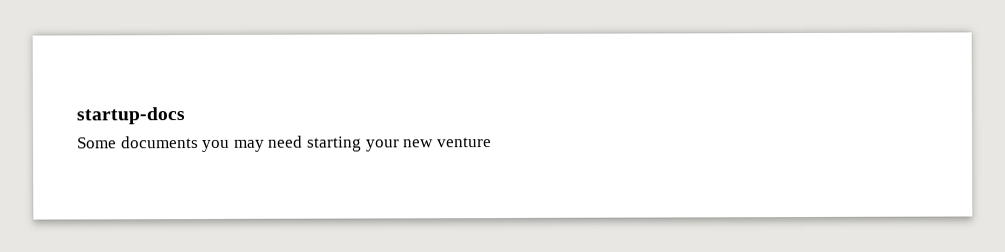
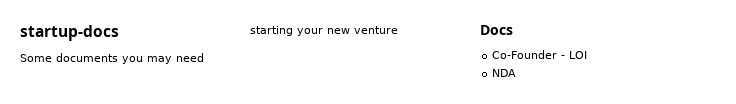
+ Docs
+ Co-Founder - LOI
+ NDA

